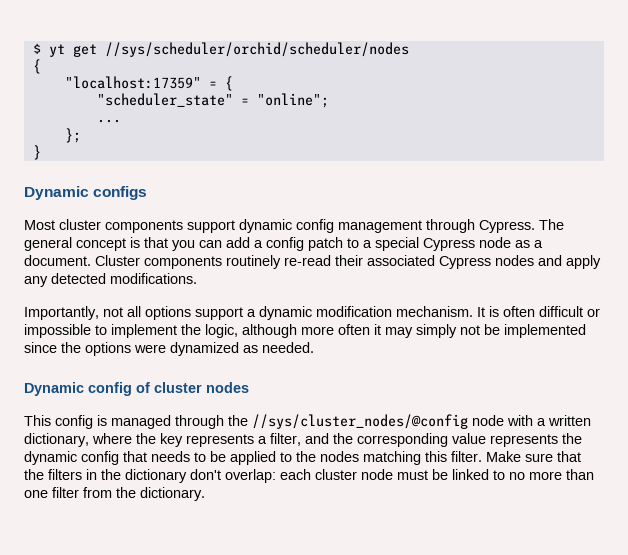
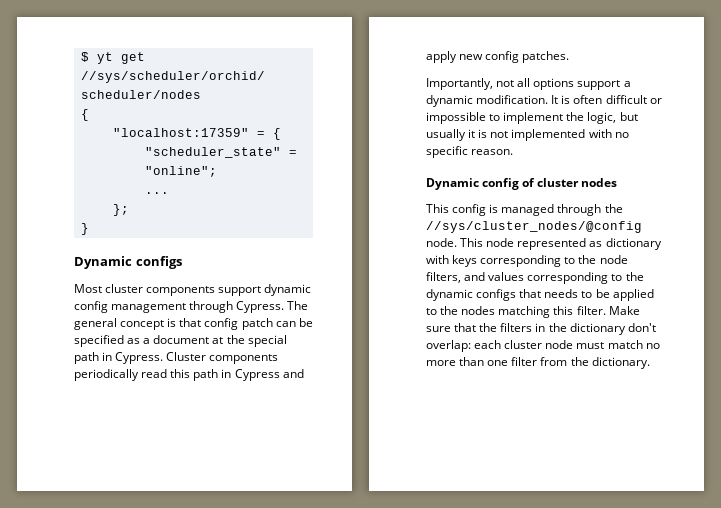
- The general concept is that you can add a config patch to a special Cypress node as a document. Cluster components routinely re-read their associated Cypress nodes and apply any detected modifications.
+ The general concept is that config patch can be specified as a document at the special path in Cypress. Cluster components periodically read this path in Cypress and apply new config patches.
- Importantly, not all options support a dynamic modification mechanism.
+ Importantly, not all options support a dynamic modification.
- It is often difficult or impossible to implement the logic, although more often it may simply not be implemented since the options were dynamized as needed.
+ It is often difficult or impossible to implement the logic, but usually it is not implemented with no specific reason.
- This config is managed through the //sys/cluster_nodes/@config node with a written dictionary, where the key represents a filter, and the corresponding value represents the dynamic config that needs to be applied to the nodes matching this filter.
+ This config is managed through the //sys/cluster_nodes/@config node. This node represented as dictionary with keys corresponding to the node filters, and values corresponding to the dynamic configs that needs to be applied to the nodes matching this filter.
- Make sure that the filters in the dictionary don't overlap: each cluster node must be linked to no more than one filter from the dictionary.
+ Make sure that the filters in the dictionary don't overlap: each cluster node must match no more than one filter from the dictionary.

